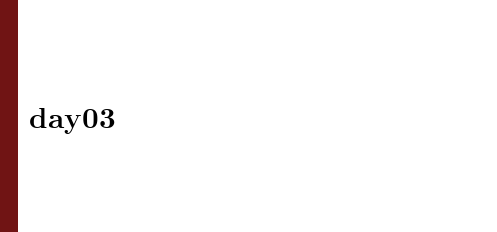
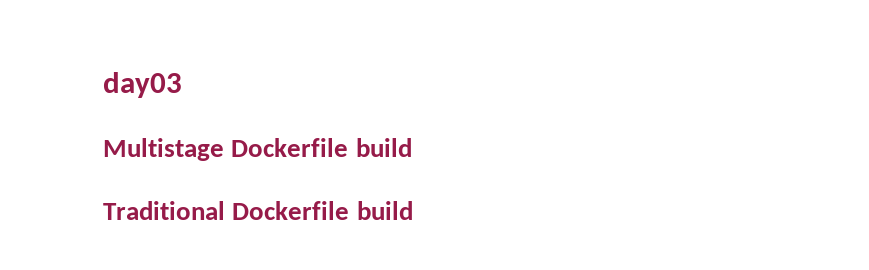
+ Multistage Dockerfile build
+ Traditional Dockerfile build

